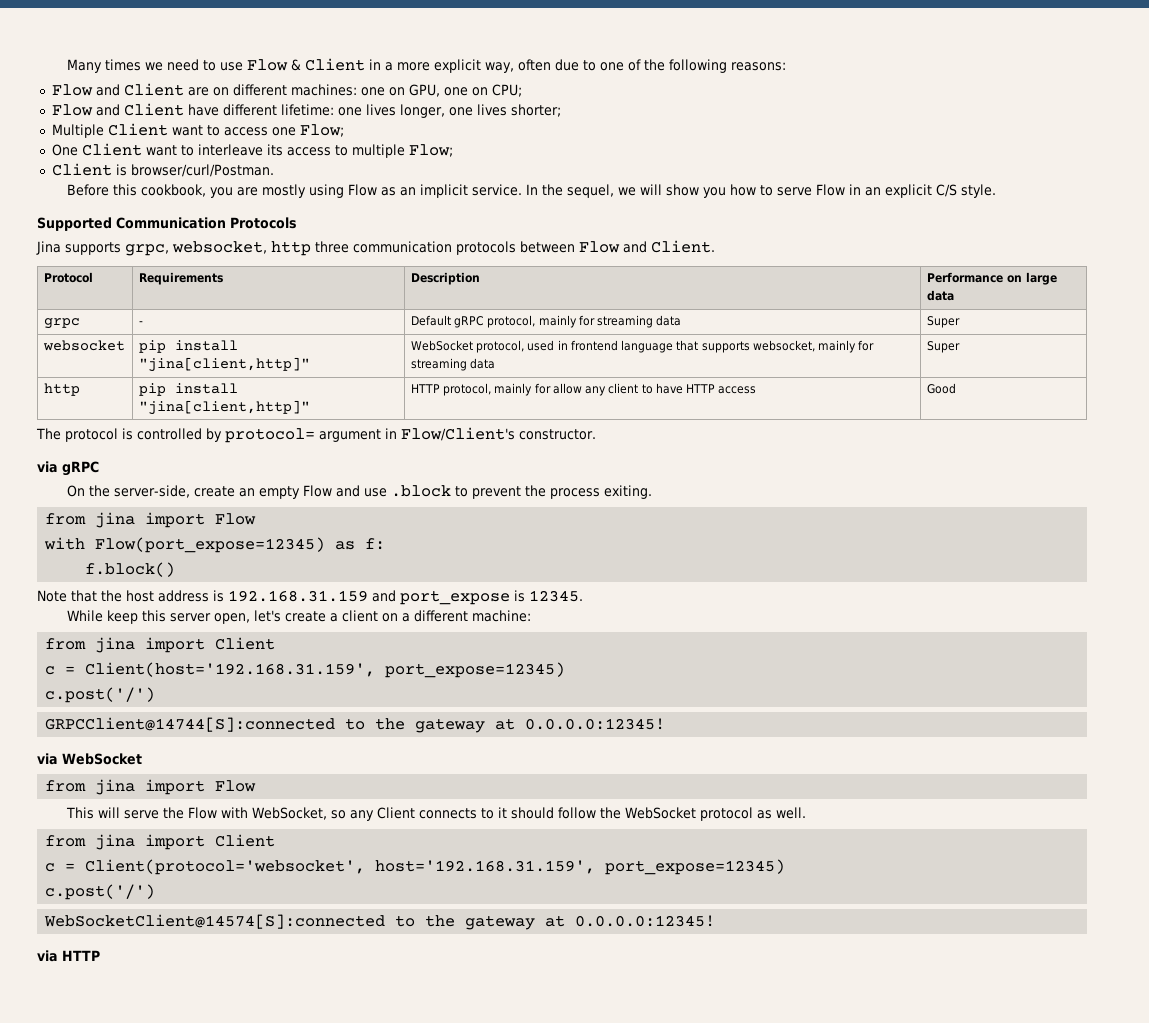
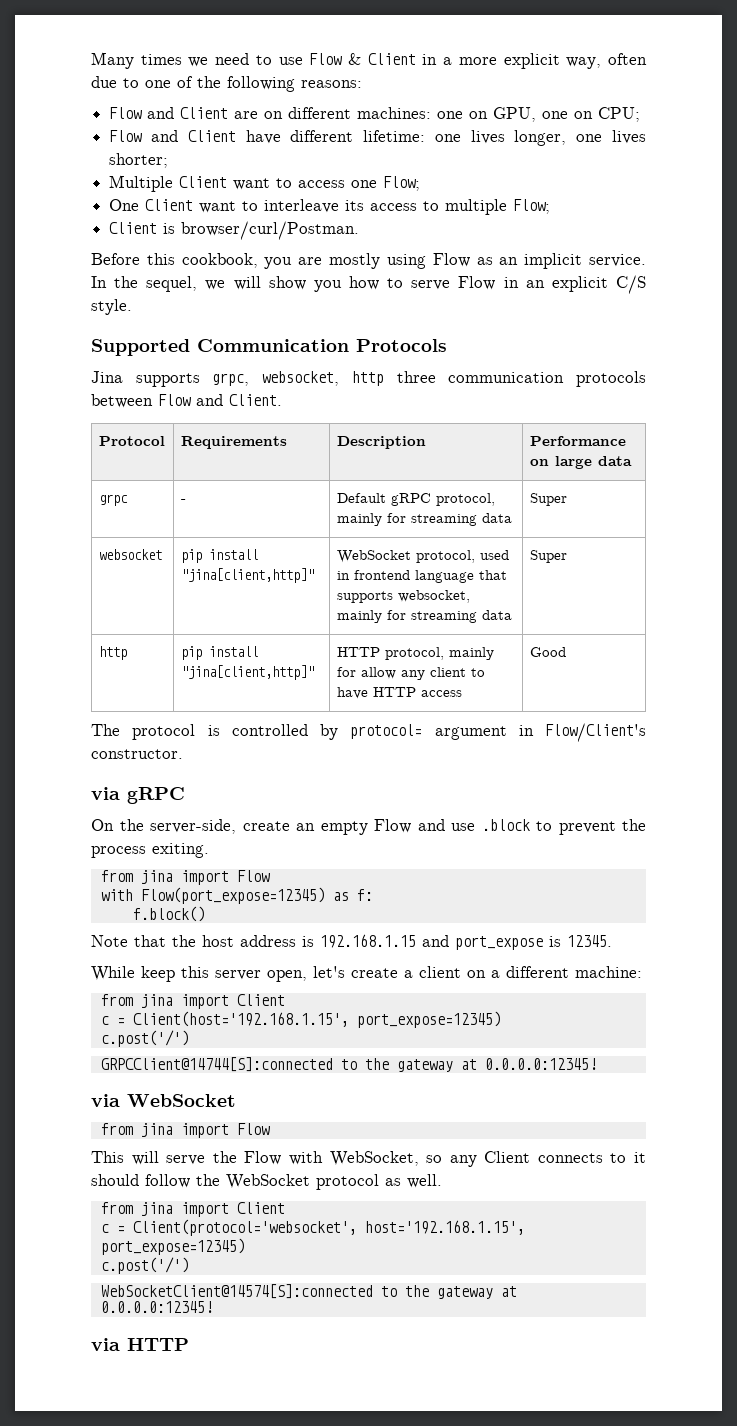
- Note that the host address is 192.168.31.159 and port_expose is 12345.
+ Note that the host address is 192.168.1.15 and port_expose is 12345.
- c = Client(host='192.168.31.159', port_expose=12345)
+ c = Client(host='192.168.1.15', port_expose=12345)
- c = Client(protocol='websocket', host='192.168.31.159', port_expose=12345)
+ c = Client(protocol='websocket', host='192.168.1.15', port_expose=12345)

